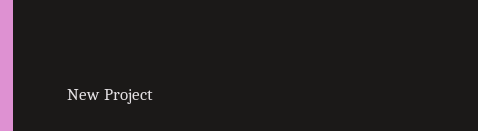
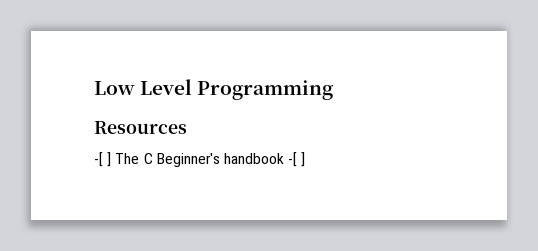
- New Project
+ Low Level Programming
+ Resources
+ -[ ] The C Beginner's handbook -[ ]

